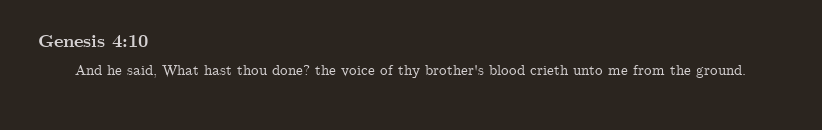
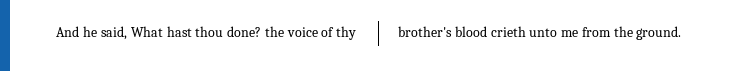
- Genesis 4:10

